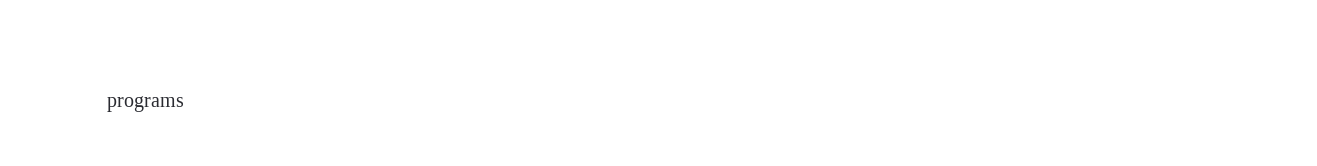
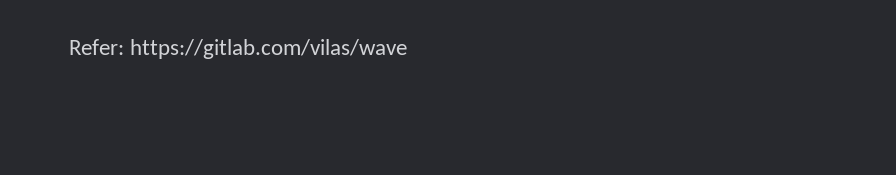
- programs
+ Refer: https://gitlab.com/vilas/wave

